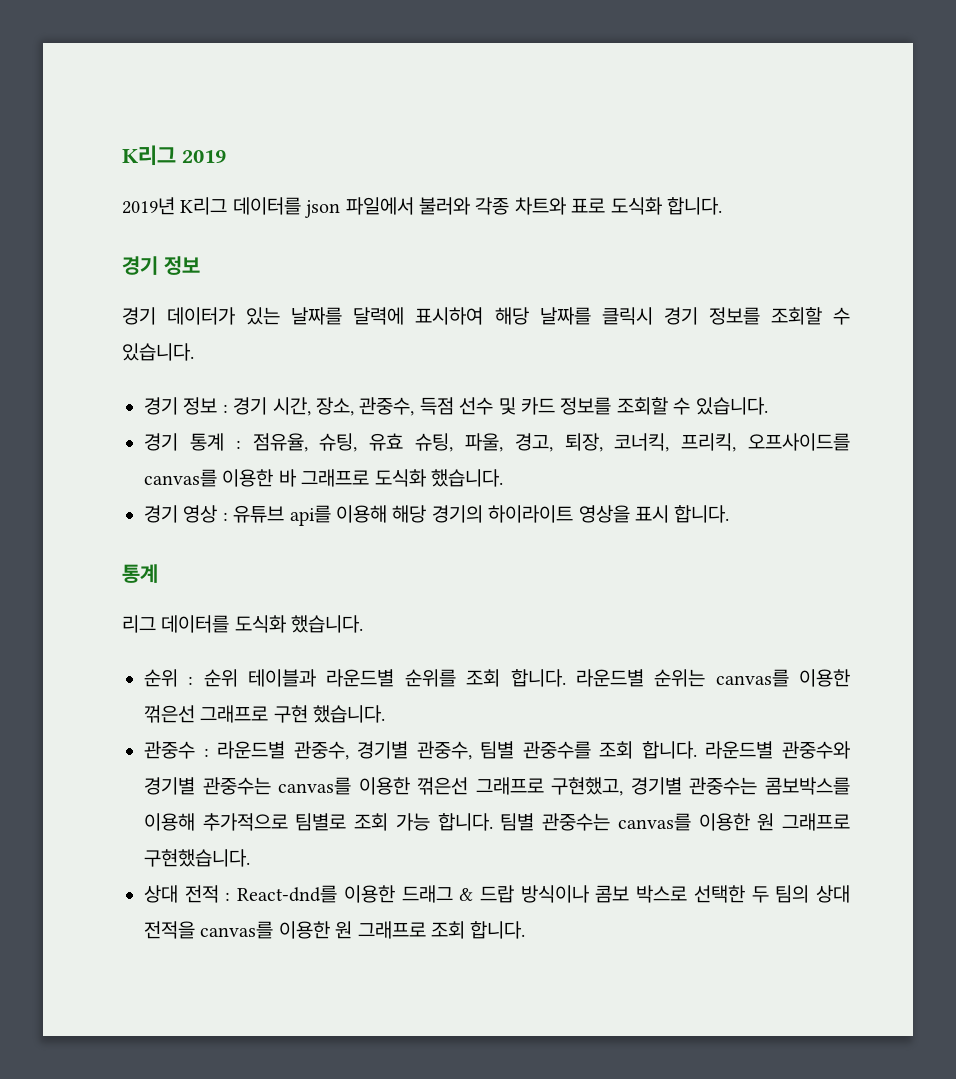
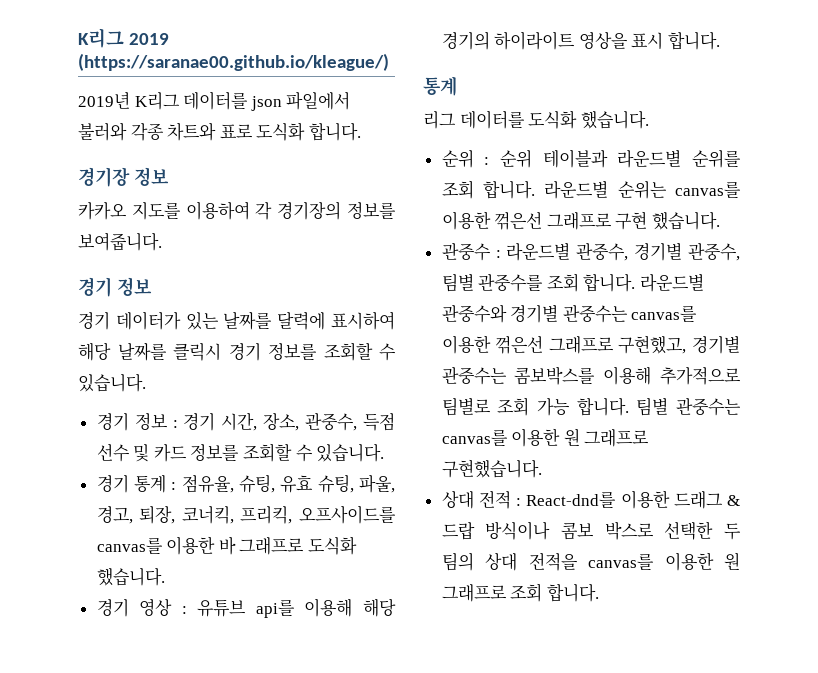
- K리그 2019
+ K리그 2019 (https://saranae00.github.io/kleague/)
+ 경기장 정보
+ 카카오 지도를 이용하여 각 경기장의 정보를 보여줍니다.

